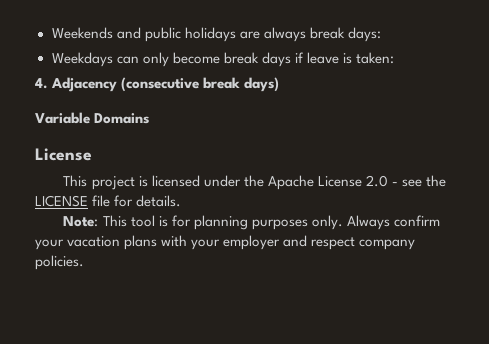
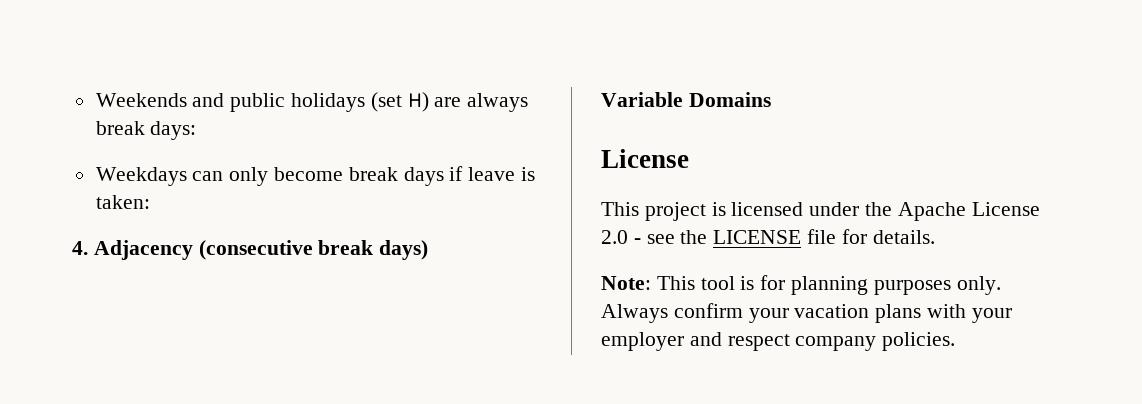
- Weekends and public holidays are always break days:
+ Weekends and public holidays (set H) are always break days:

